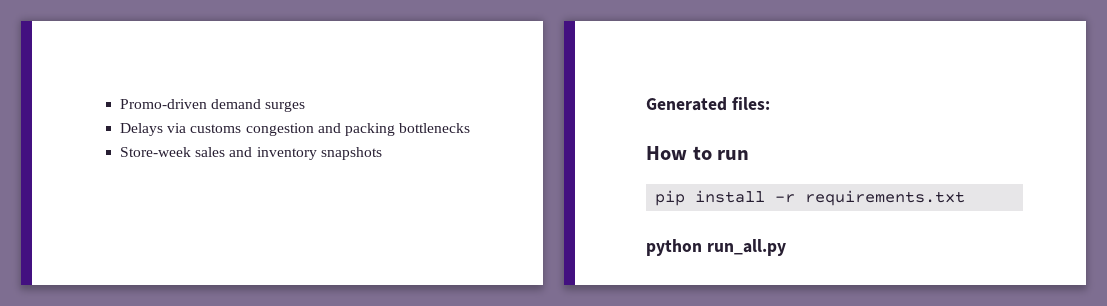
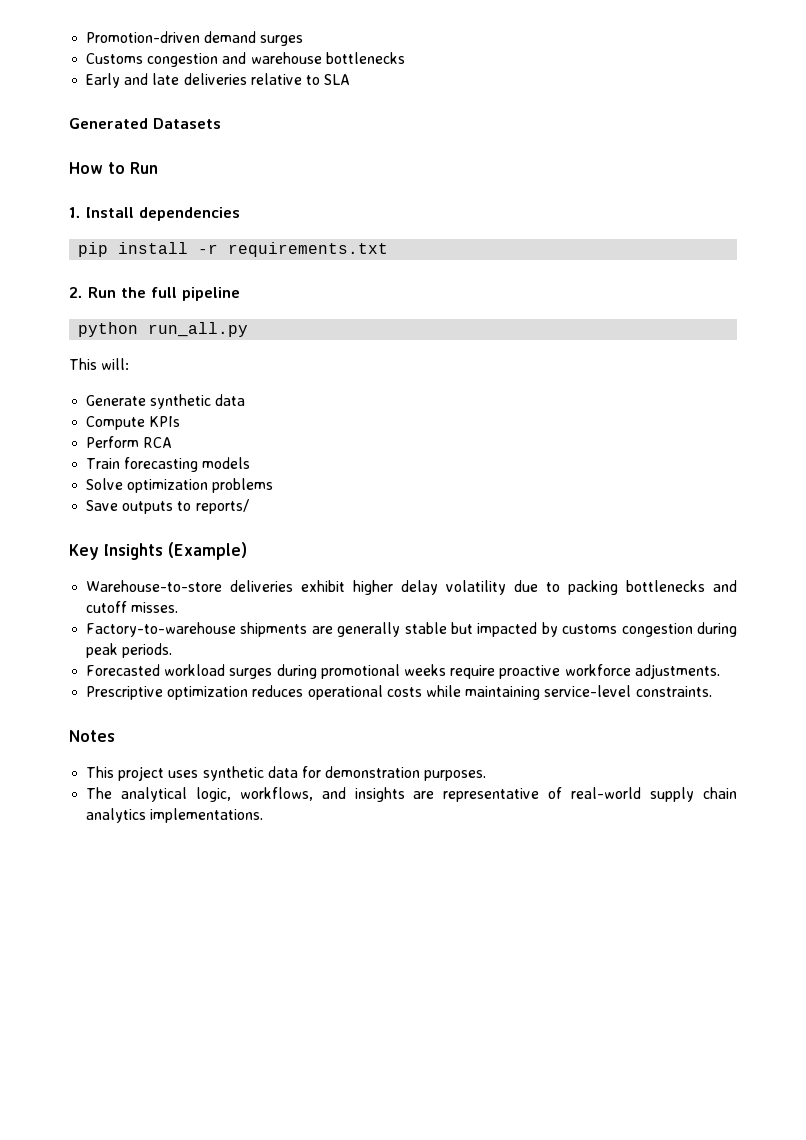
- Promo-driven demand surges
+ Promotion-driven demand surges
- Delays via customs congestion and packing bottlenecks
+ Customs congestion and warehouse bottlenecks
- Store-week sales and inventory snapshots
+ Early and late deliveries relative to SLA
- Generated files:
+ Generated Datasets
- How to run
+ How to Run
+ 1. Install dependencies
+ 2. Run the full pipeline
  python run_all.py
+ This will:
+ Generate synthetic data
+ Compute KPIs
+ Perform RCA
+ Train forecasting models
+ Solve optimization problems
+ Save outputs to reports/
+ Key Insights (Example)
+ Warehouse-to-store deliveries exhibit higher delay volatility due to packing bottlenecks and cutoff misses.
+ Factory-to-warehouse shipments are generally stable but impacted by customs congestion during peak periods.
+ Forecasted workload surges during promotional weeks require proactive workforce adjustments.
+ Prescriptive optimization reduces operational costs while maintaining service-level constraints.
+ Notes
+ This project uses synthetic data for demonstration purposes.
+ The analytical logic, workflows, and insights are representative of real-world supply chain analytics implementations.

